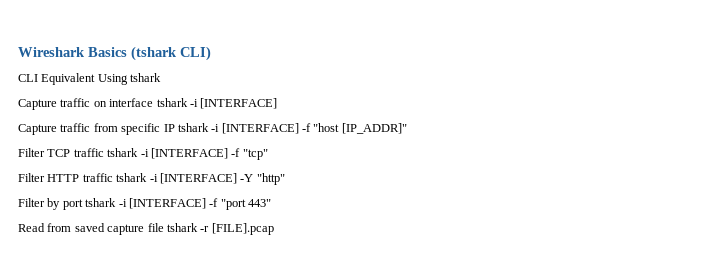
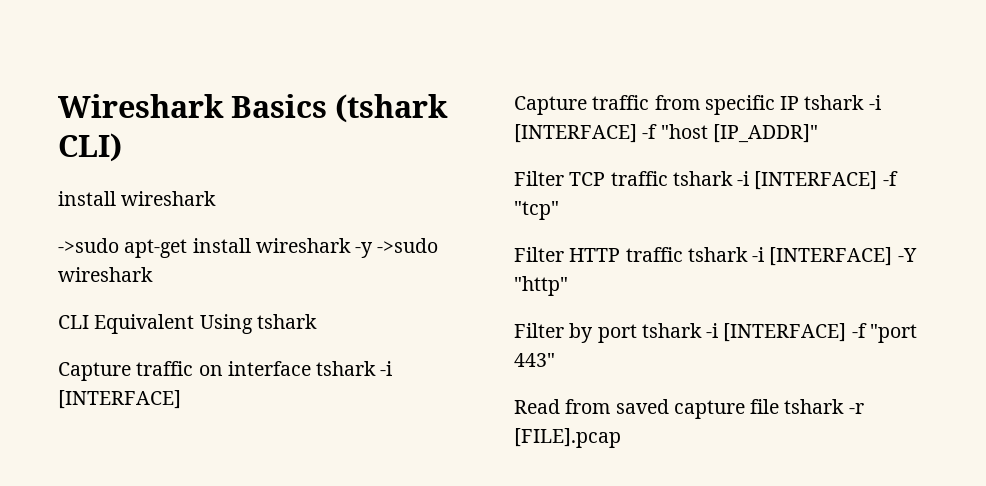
  Wireshark Basics (tshark CLI)
+ install wireshark
+ ->sudo apt-get install wireshark -y ->sudo wireshark

